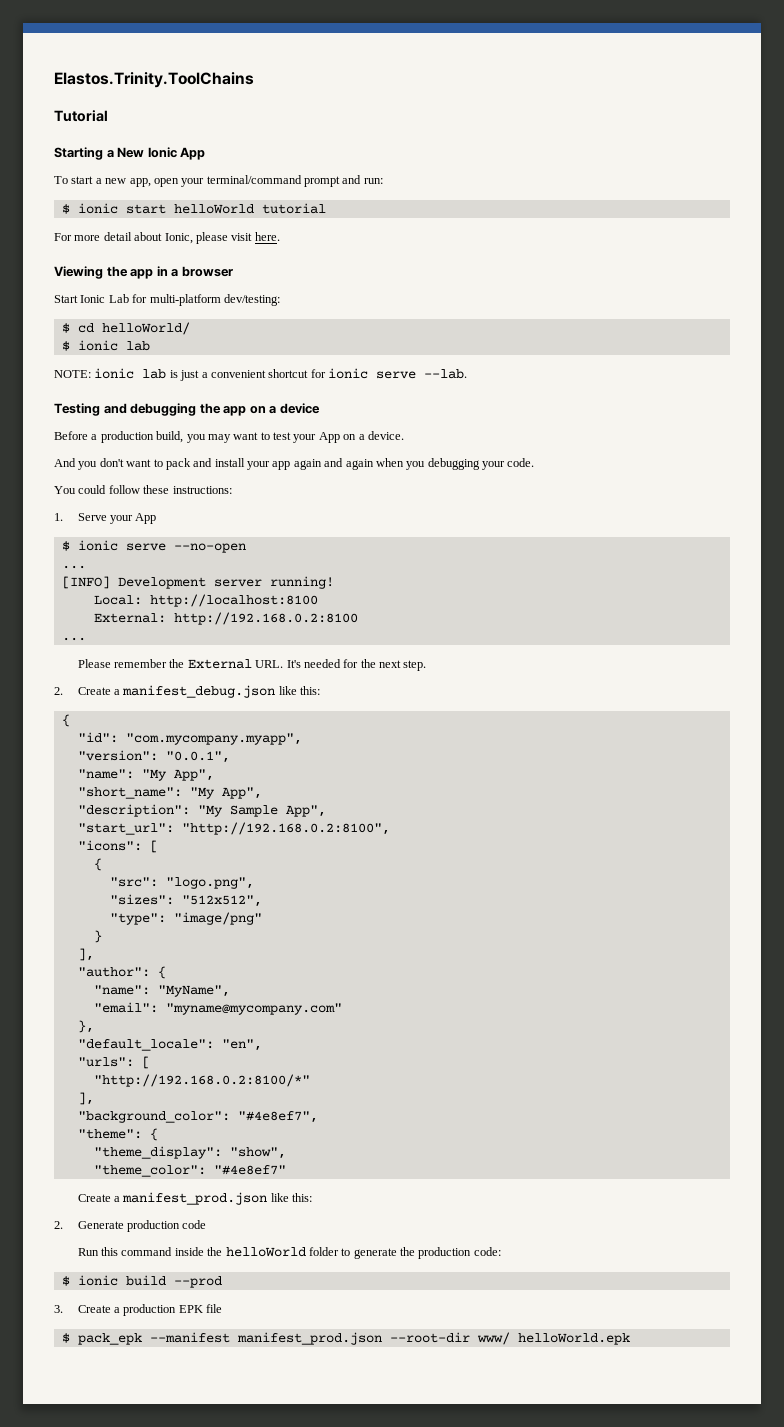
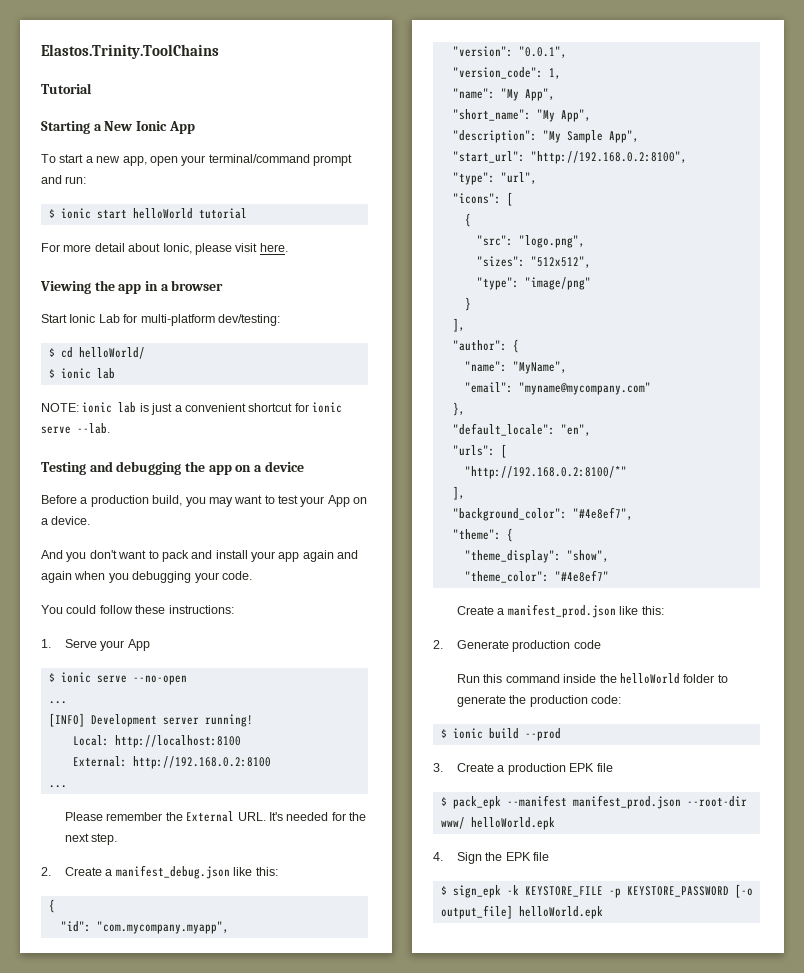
+ "version_code": 1,
+ "type": "url",
+ 4. Sign the EPK file
+ $ sign_epk -k KEYSTORE_FILE -p KEYSTORE_PASSWORD [-o output_file] helloWorld.epk

